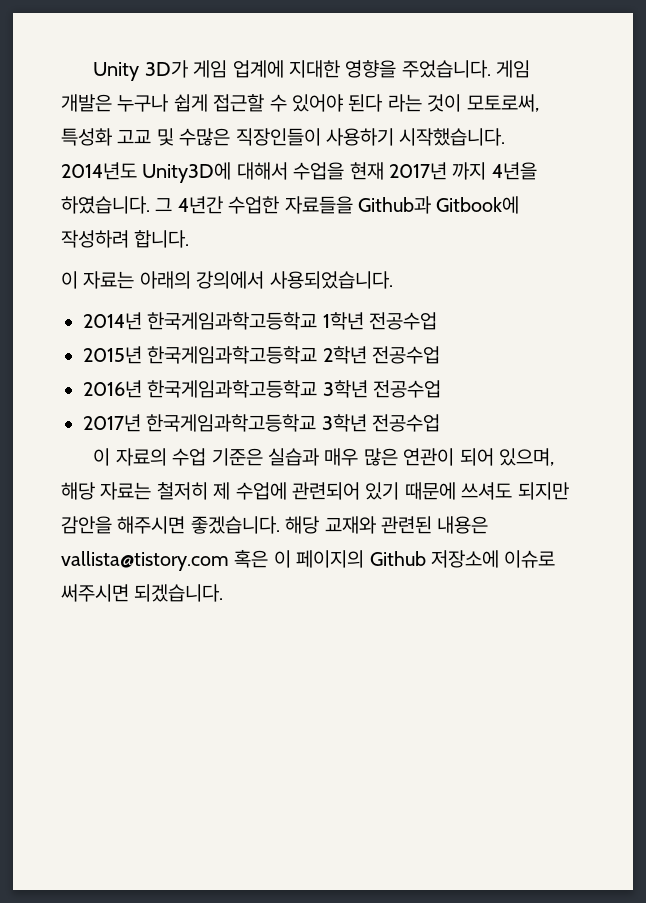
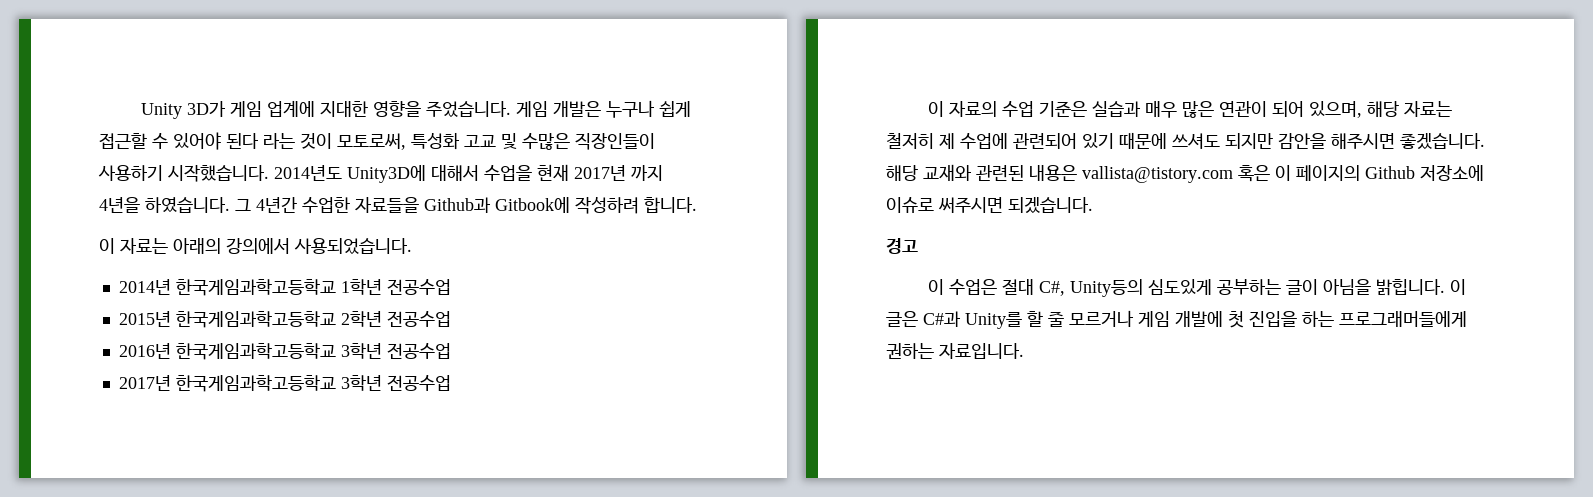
+ 경고
+ 이 수업은 절대 C#, Unity등의 심도있게 공부하는 글이 아님을 밝힙니다. 이 글은 C#과 Unity를 할 줄 모르거나 게임 개발에 첫 진입을 하는 프로그래머들에게 권하는 자료입니다.

